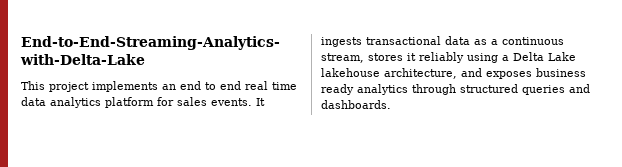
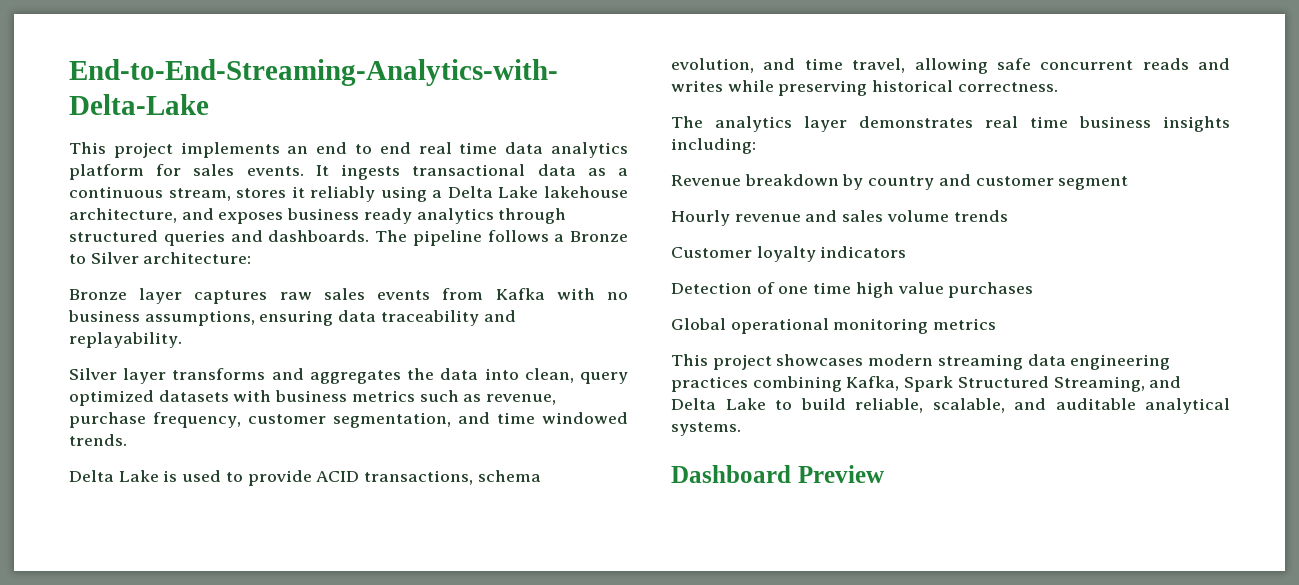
+ The pipeline follows a Bronze to Silver architecture:
+ Bronze layer captures raw sales events from Kafka with no business assumptions, ensuring data traceability and replayability.
+ Silver layer transforms and aggregates the data into clean, query optimized datasets with business metrics such as revenue, purchase frequency, customer segmentation, and time windowed trends.
+ Delta Lake is used to provide ACID transactions, schema evolution, and time travel, allowing safe concurrent reads and writes while preserving historical correctness.
+ The analytics layer demonstrates real time business insights including:
+ Revenue breakdown by country and customer segment
+ Hourly revenue and sales volume trends
+ Customer loyalty indicators
+ Detection of one time high value purchases
+ Global operational monitoring metrics
+ This project showcases modern streaming data engineering practices combining Kafka, Spark Structured Streaming, and Delta Lake to build reliable, scalable, and auditable analytical systems.
+ Dashboard Preview

